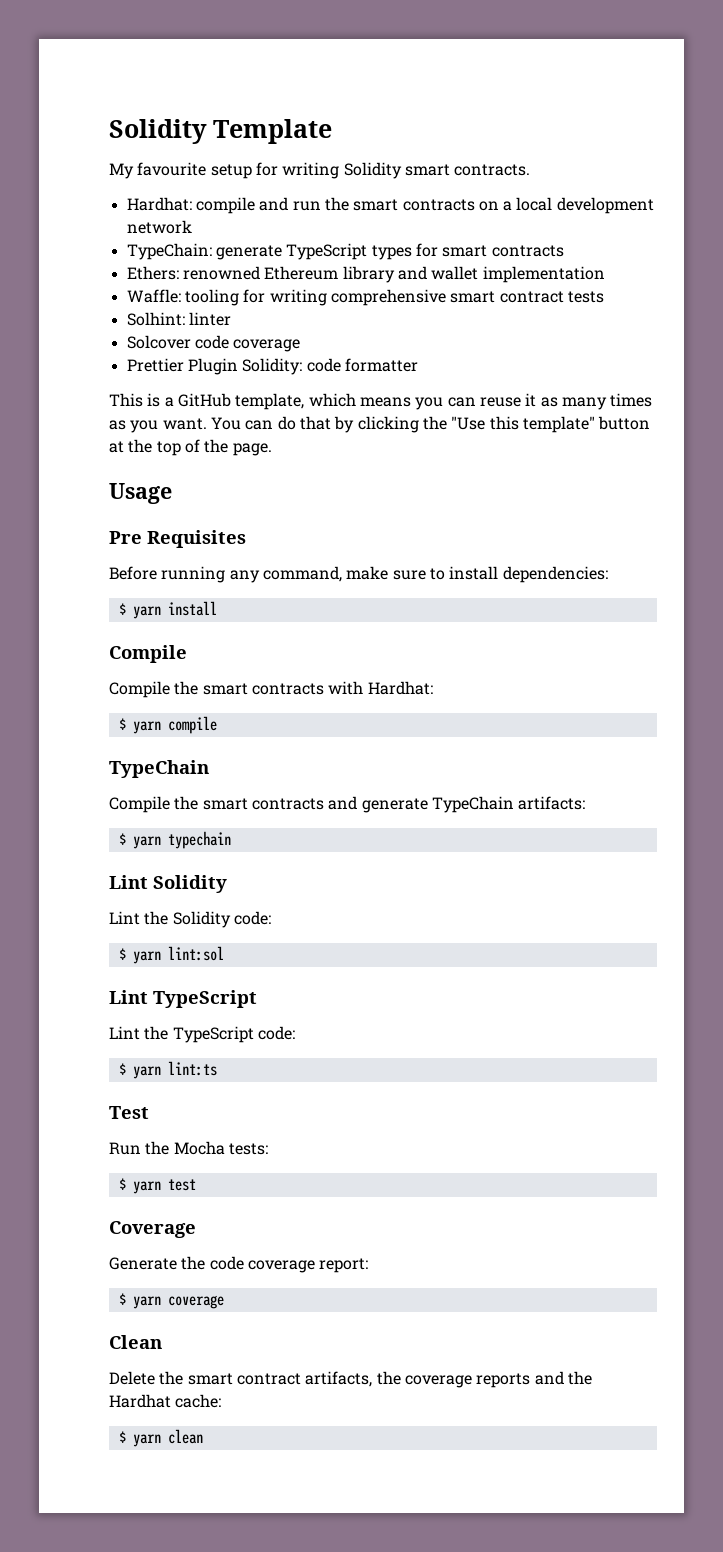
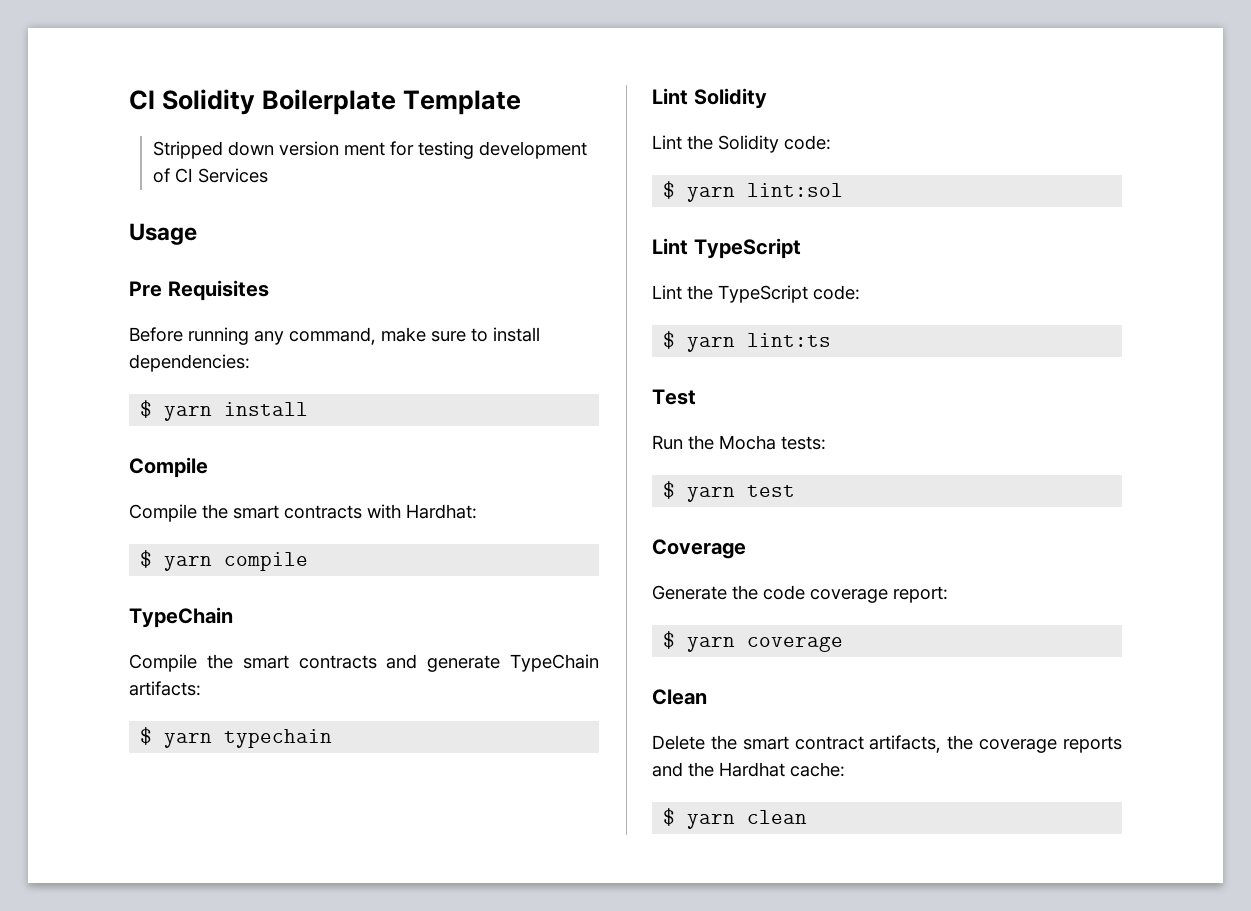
- Solidity Template
- My favourite setup for writing Solidity smart contracts.
- Hardhat: compile and run the smart contracts on a local development network
- TypeChain: generate TypeScript types for smart contracts
- Ethers: renowned Ethereum library and wallet implementation
- Waffle: tooling for writing comprehensive smart contract tests
- Solhint: linter
- Solcover code coverage
- Prettier Plugin Solidity: code formatter
- This is a GitHub template, which means you can reuse it as many times as you want. You can do that by clicking the "Use this template" button at the top of the page.
+ CI Solidity Boilerplate Template
+ Stripped down version ment for testing development of CI Services

